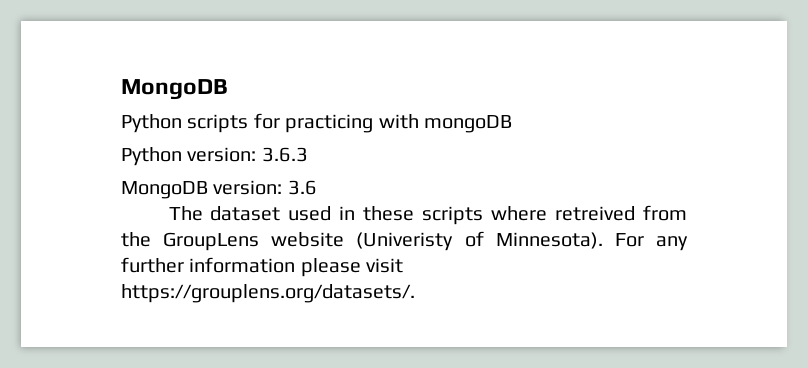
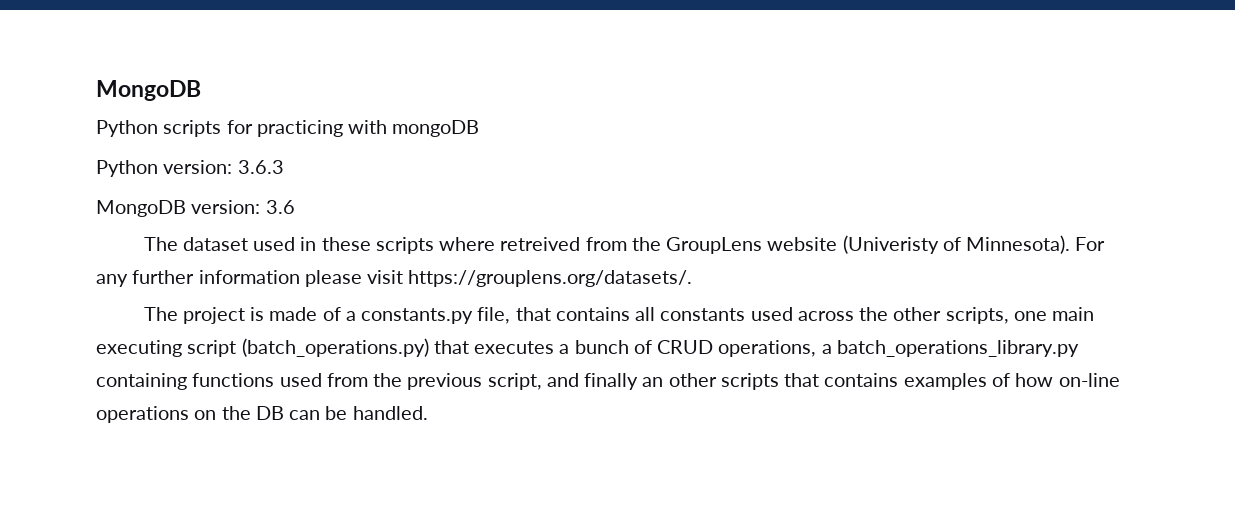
+ The project is made of a constants.py file, that contains all constants used across the other scripts, one main executing script (batch_operations.py) that executes a bunch of CRUD operations, a batch_operations_library.py containing functions used from the previous script, and finally an other scripts that contains examples of how on-line operations on the DB can be handled.

